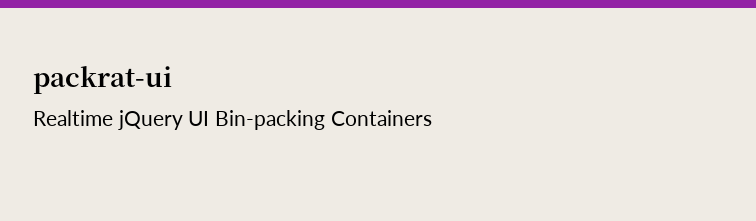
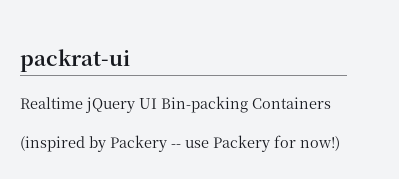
+ (inspired by Packery -- use Packery for now!)

